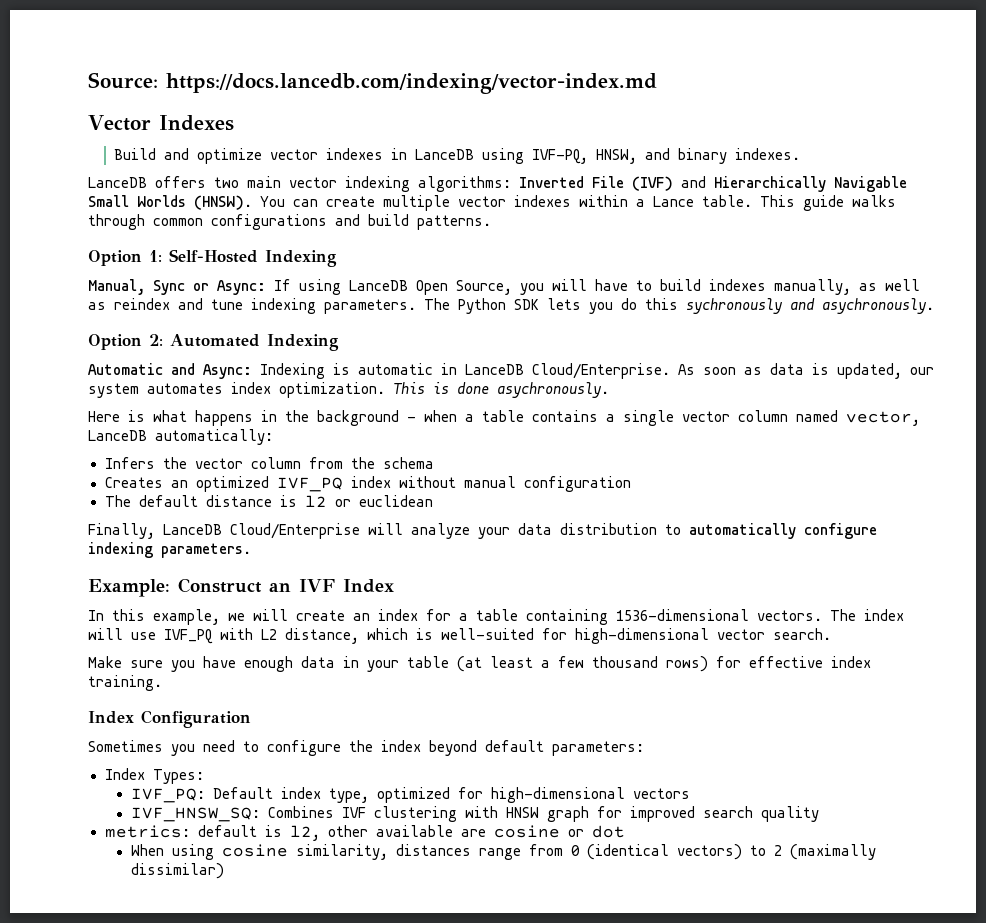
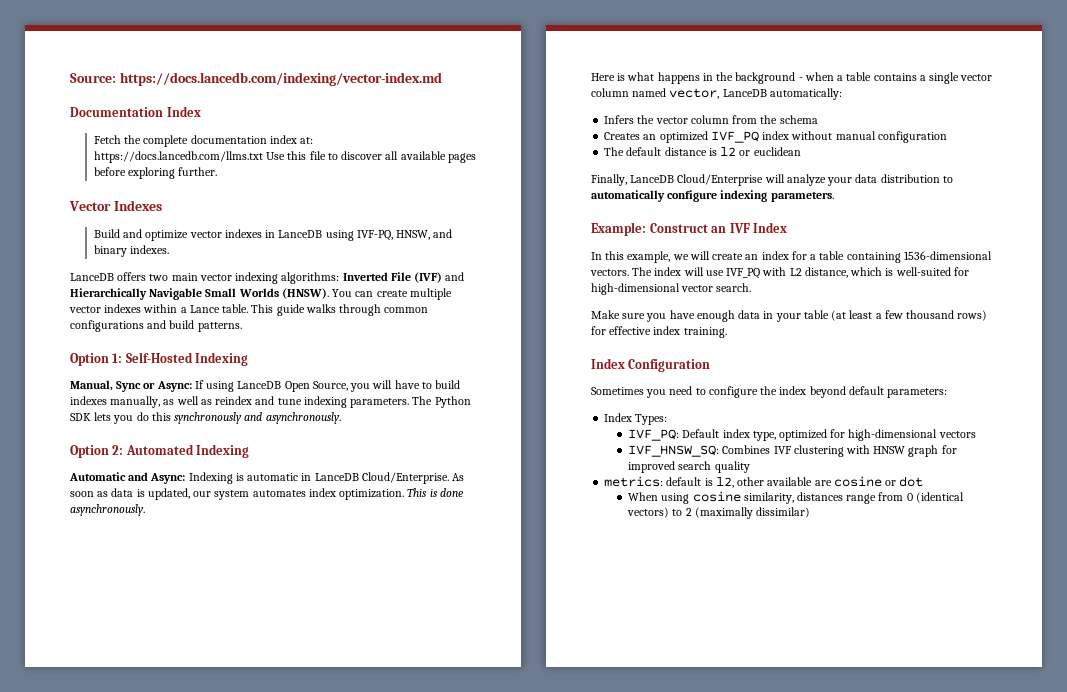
+ Documentation Index
+ Fetch the complete documentation index at: https://docs.lancedb.com/llms.txt Use this file to discover all available pages before exploring further.
- The Python SDK lets you do this sychronously and asychronously.
+ The Python SDK lets you do this synchronously and asynchronously.
- This is done asychronously.
+ This is done asynchronously.

